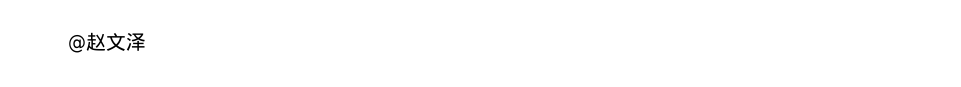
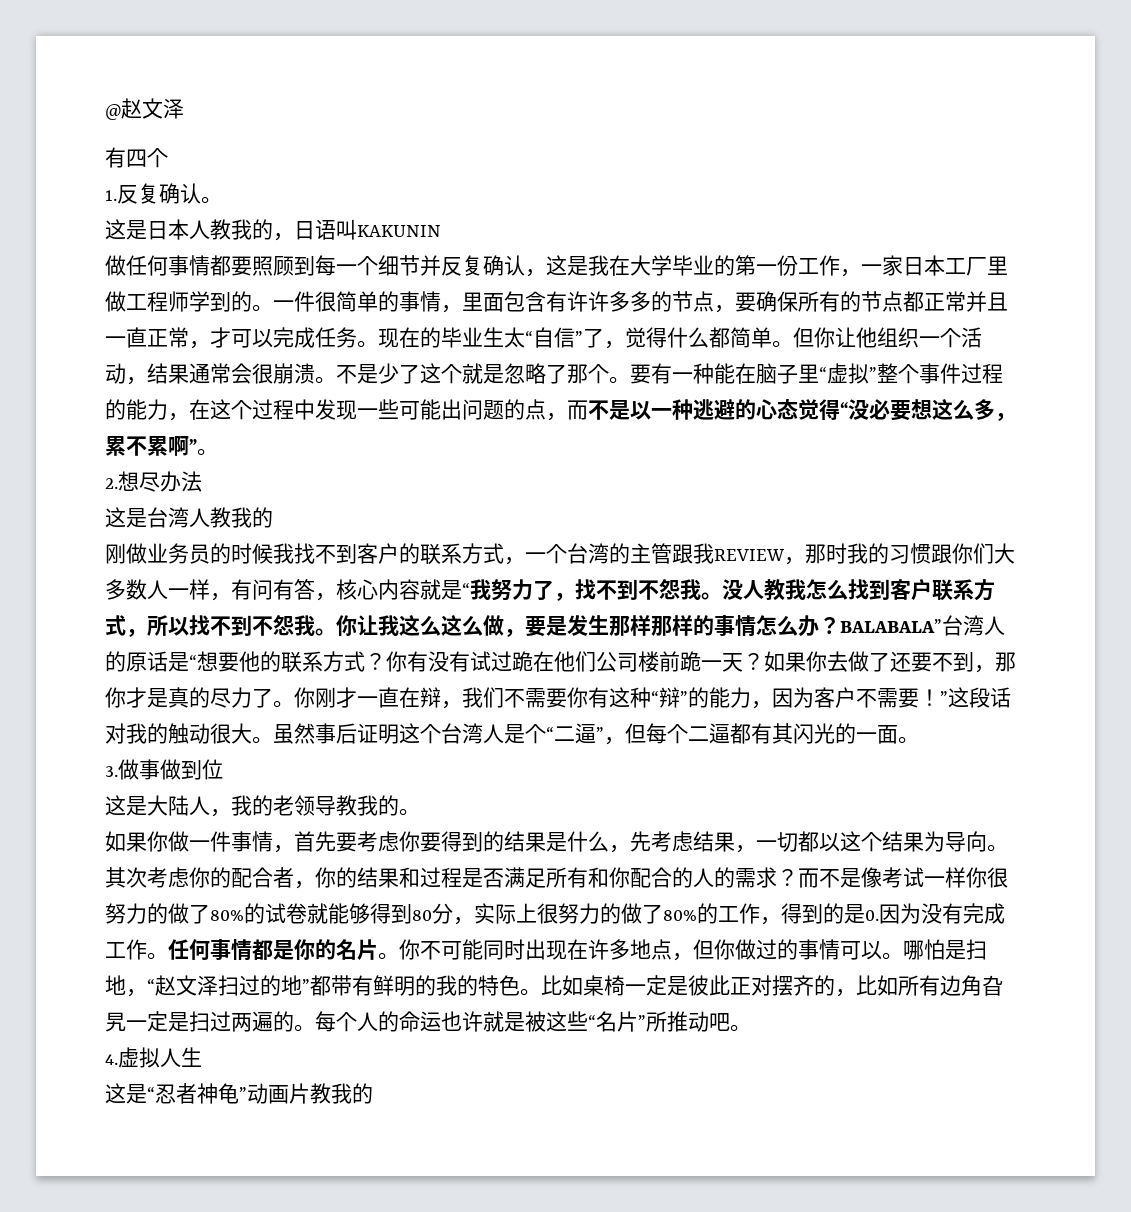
+ 有四个
+ 1.反复确认。
+ 这是日本人教我的，日语叫KAKUNIN
+ 做任何事情都要照顾到每一个细节并反复确认，这是我在大学毕业的第一份工作，一家日本工厂里做工程师学到的。一件很简单的事情，里面包含有许许多多的节点，要确保所有的节点都正常并且一直正常，才可以完成任务。现在的毕业生太“自信”了，觉得什么都简单。但你让他组织一个活动，结果通常会很崩溃。不是少了这个就是忽略了那个。要有一种能在脑子里“虚拟”整个事件过程的能力，在这个过程中发现一些可能出问题的点，而不是以一种逃避的心态觉得“没必要想这么多，累不累啊”。
+ 2.想尽办法
+ 这是台湾人教我的
+ 刚做业务员的时候我找不到客户的联系方式，一个台湾的主管跟我REVIEW，那时我的习惯跟你们大多数人一样，有问有答，核心内容就是“我努力了，找不到不怨我。没人教我怎么找到客户联系方式，所以找不到不怨我。你让我这么这么做，要是发生那样那样的事情怎么办？BALABALA”台湾人的原话是“想要他的联系方式？你有没有试过跪在他们公司楼前跪一天？如果你去做了还要不到，那你才是真的尽力了。你刚才一直在辩，我们不需要你有这种“辩”的能力，因为客户不需要！”这段话对我的触动很大。虽然事后证明这个台湾人是个“二逼”，但每个二逼都有其闪光的一面。
+ 3.做事做到位
+ 这是大陆人，我的老领导教我的。
+ 如果你做一件事情，首先要考虑你要得到的结果是什么，先考虑结果，一切都以这个结果为导向。其次考虑你的配合者，你的结果和过程是否满足所有和你配合的人的需求？而不是像考试一样你很努力的做了80%的试卷就能够得到80分，实际上很努力的做了80%的工作，得到的是0.因为没有完成工作。任何事情都是你的名片。你不可能同时出现在许多地点，但你做过的事情可以。哪怕是扫地，“赵文泽扫过的地”都带有鲜明的我的特色。比如桌椅一定是彼此正对摆齐的，比如所有边角旮旯一定是扫过两遍的。每个人的命运也许就是被这些“名片”所推动吧。
+ 4.虚拟人生
+ 这是“忍者神龟”动画片教我的

